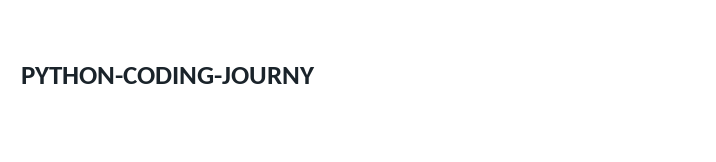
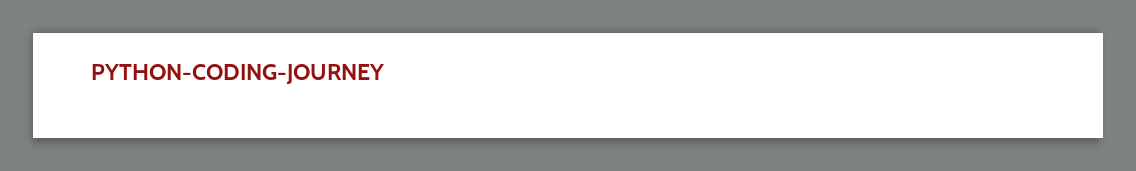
- PYTHON-CODING-JOURNY
+ PYTHON-CODING-JOURNEY

